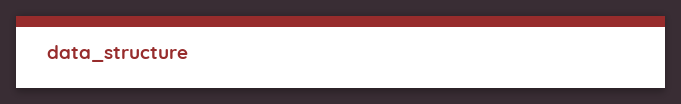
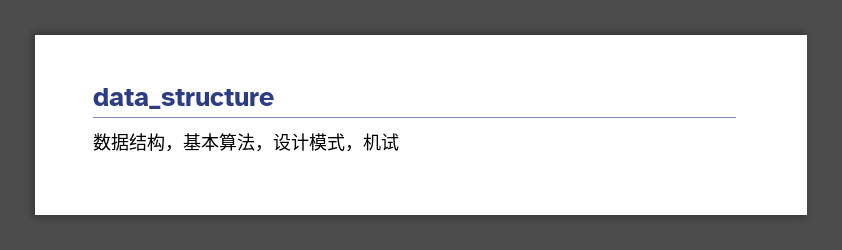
+ 数据结构，基本算法，设计模式，机试

